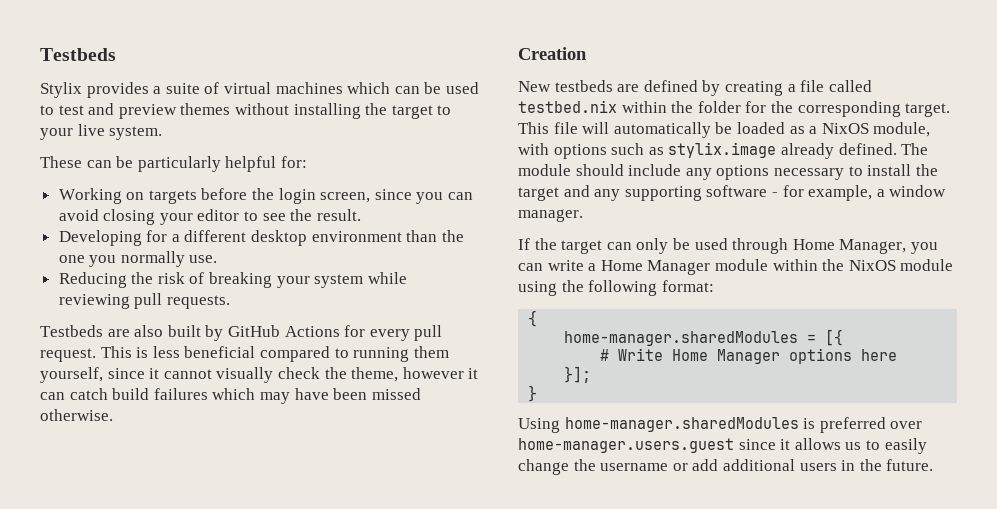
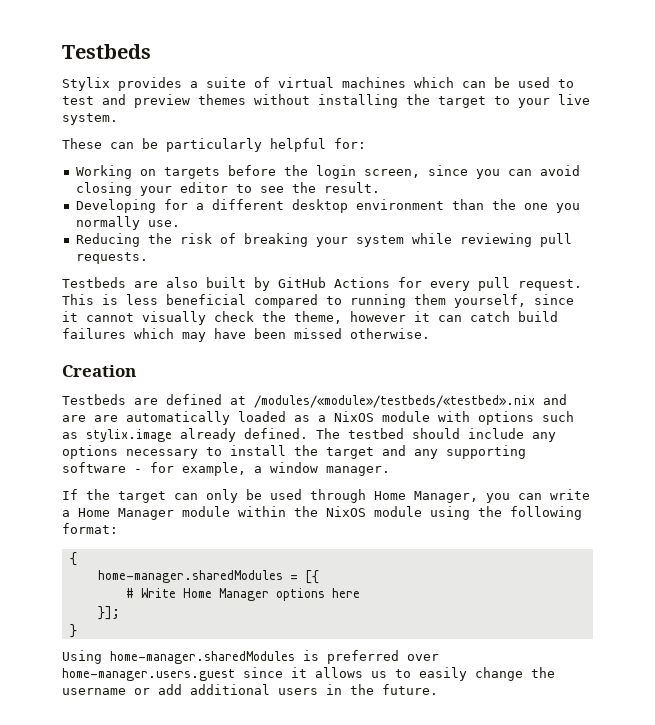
- New testbeds are defined by creating a file called testbed.nix within the folder for the corresponding target. This file will automatically be loaded as a NixOS module, with options such as stylix.image already defined.
+ Testbeds are defined at /modules/«module»/testbeds/«testbed».nix and are are automatically loaded as a NixOS module with options such as stylix.image already defined.
- The module should include any options necessary to install the target and any supporting software - for example, a window manager.
+ The testbed should include any options necessary to install the target and any supporting software - for example, a window manager.

